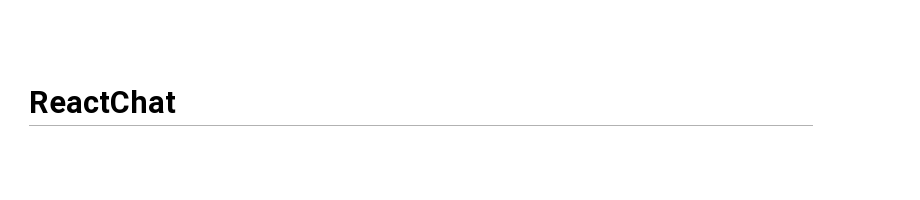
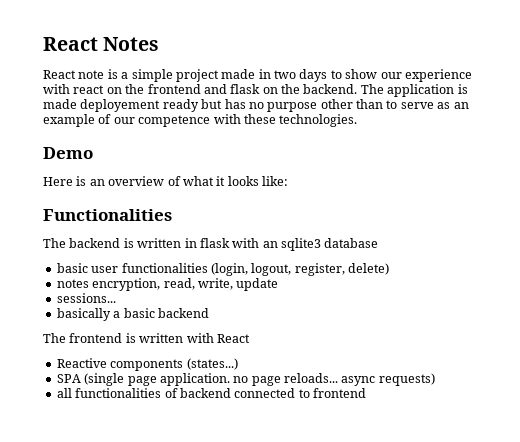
- ReactChat
+ React Notes
+ React note is a simple project made in two days to show our experience with react on the frontend and flask on the backend. The application is made deployement ready but has no purpose other than to serve as an example of our competence with these technologies.
+ Demo
+ Here is an overview of what it looks like:
+ Functionalities
+ The backend is written in flask with an sqlite3 database
+ basic user functionalities (login, logout, register, delete)
+ notes encryption, read, write, update
+ sessions...
+ basically a basic backend
+ The frontend is written with React
+ Reactive components (states...)
+ SPA (single page application. no page reloads... async requests)
+ all functionalities of backend connected to frontend

